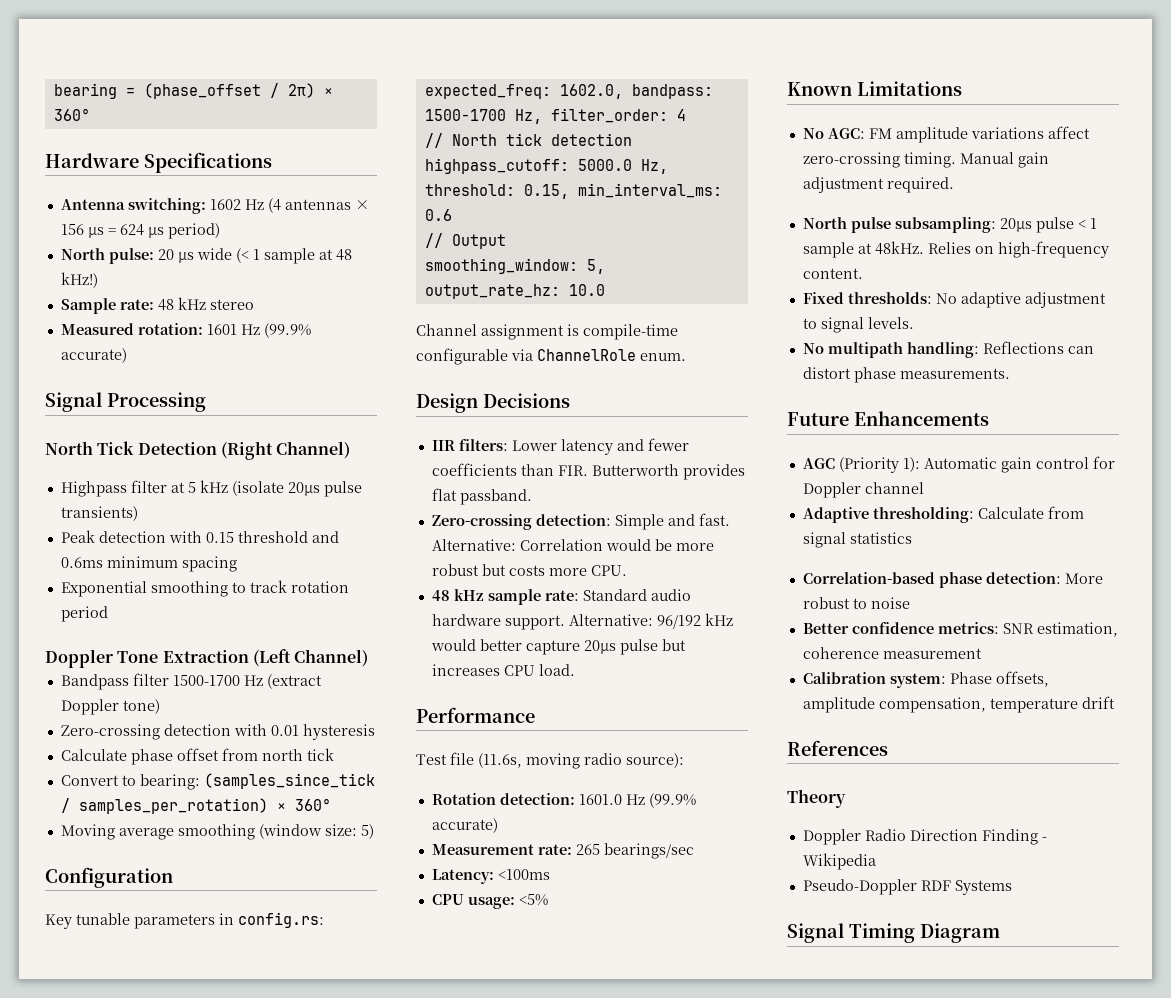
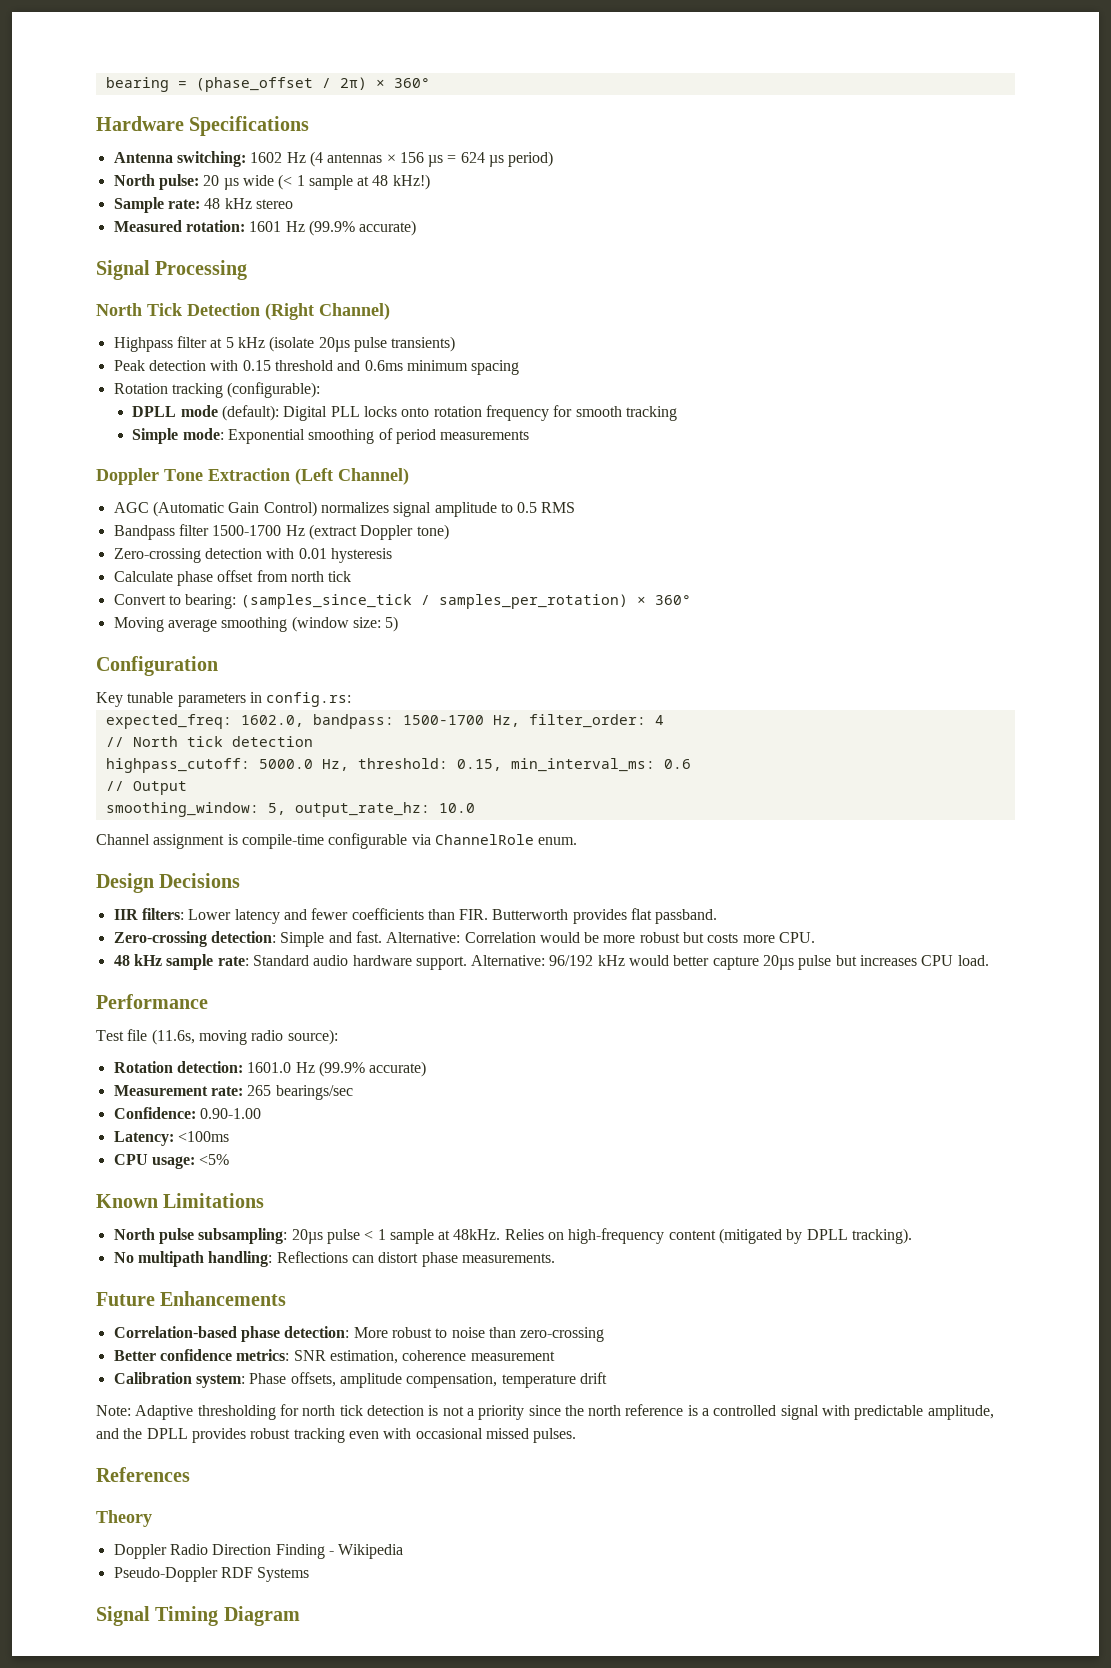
- Exponential smoothing to track rotation period
+ Rotation tracking (configurable):
+ DPLL mode (default): Digital PLL locks onto rotation frequency for smooth tracking
+ Simple mode: Exponential smoothing of period measurements
+ AGC (Automatic Gain Control) normalizes signal amplitude to 0.5 RMS
+ Confidence: 0.90-1.00
- No AGC: FM amplitude variations affect zero-crossing timing. Manual gain adjustment required.
- Relies on high-frequency content.
- Fixed thresholds: No adaptive adjustment to signal levels.
+ Relies on high-frequency content (mitigated by DPLL tracking).
- AGC (Priority 1): Automatic gain control for Doppler channel
- Adaptive thresholding: Calculate from signal statistics
- Correlation-based phase detection: More robust to noise
+ Correlation-based phase detection: More robust to noise than zero-crossing
+ Note: Adaptive thresholding for north tick detection is not a priority since the north reference is a controlled signal with predictable amplitude, and the DPLL provides robust tracking even with occasional missed pulses.

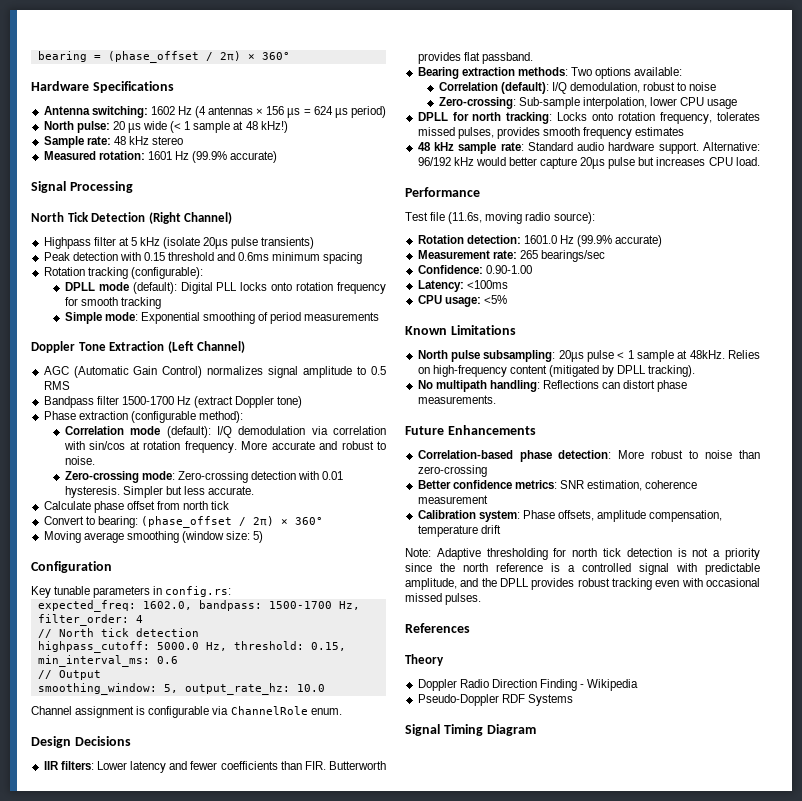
- Zero-crossing detection with 0.01 hysteresis
+ Phase extraction (configurable method):
+ Correlation mode (default): I/Q demodulation via correlation with sin/cos at rotation frequency. More accurate and robust to noise.
+ Zero-crossing mode: Zero-crossing detection with 0.01 hysteresis. Simpler but less accurate.
- Convert to bearing: (samples_since_tick / samples_per_rotation) × 360°
+ Convert to bearing: (phase_offset / 2π) × 360°
- Channel assignment is compile-time configurable via ChannelRole enum.
+ Channel assignment is configurable via ChannelRole enum.
- Zero-crossing detection: Simple and fast. Alternative: Correlation would be more robust but costs more CPU.
+ Bearing extraction methods: Two options available:
+ Correlation (default): I/Q demodulation, robust to noise
+ Zero-crossing: Sub-sample interpolation, lower CPU usage
+ DPLL for north tracking: Locks onto rotation frequency, tolerates missed pulses, provides smooth frequency estimates

